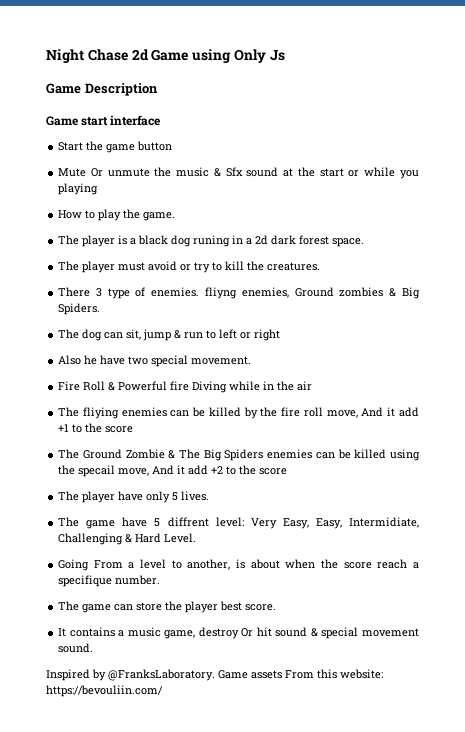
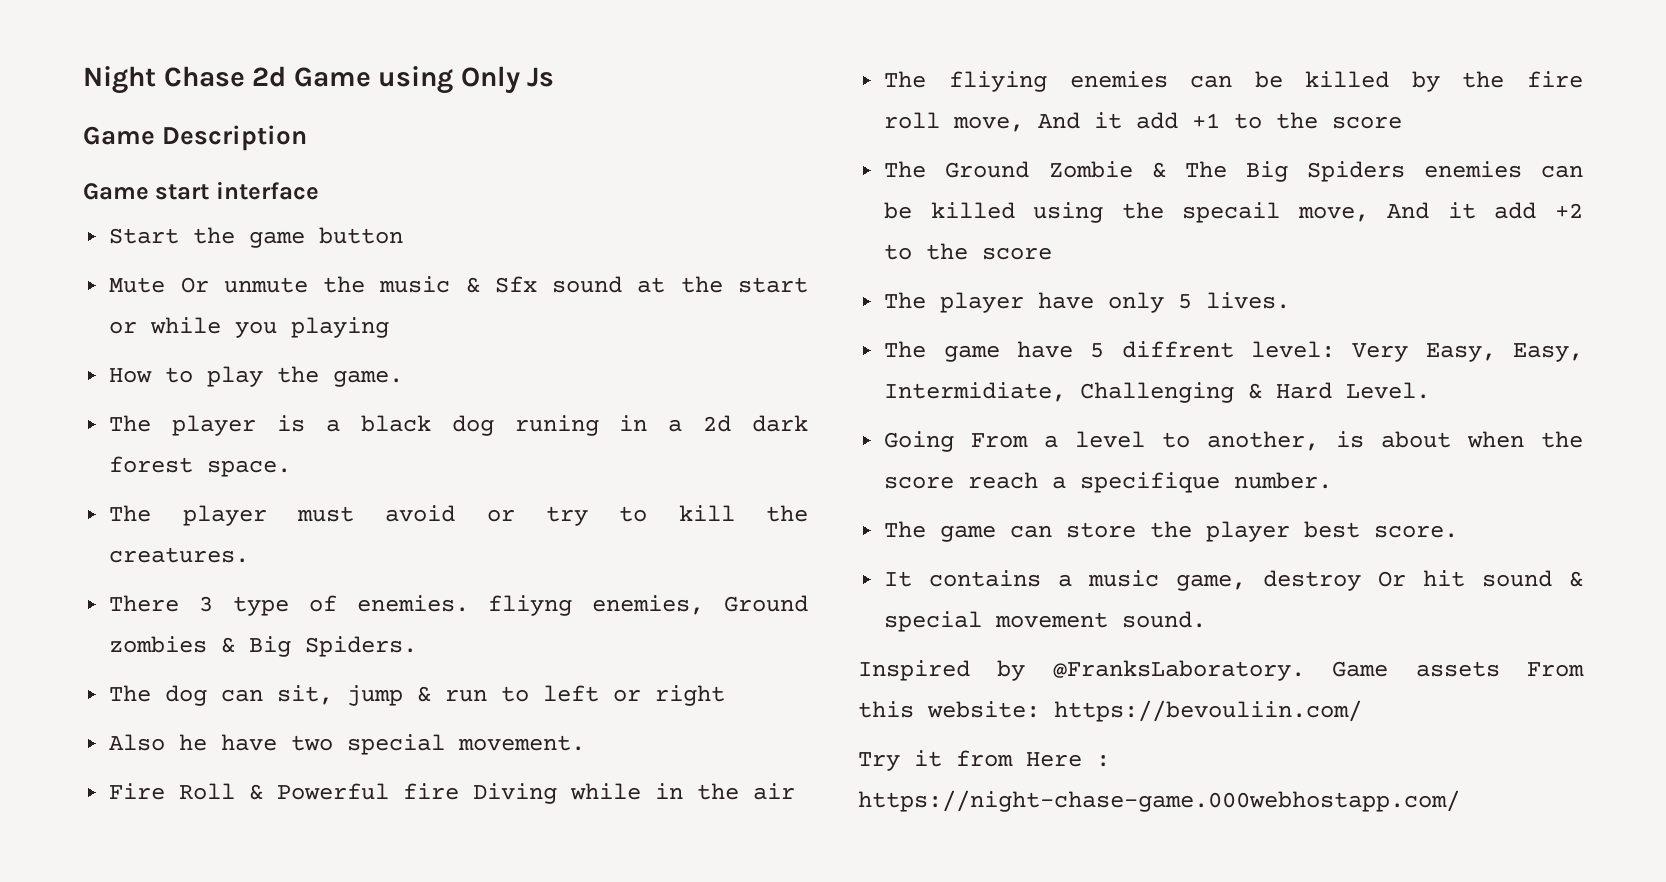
+ Try it from Here : https://night-chase-game.000webhostapp.com/

